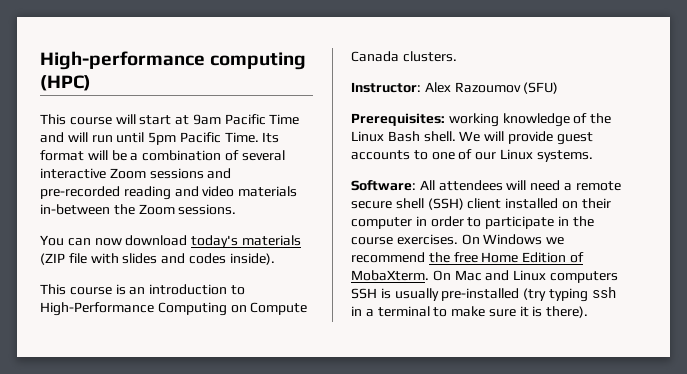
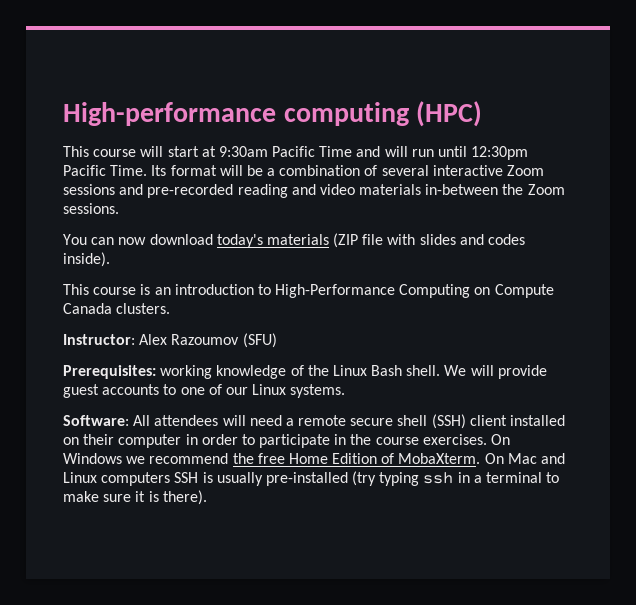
- This course will start at 9am Pacific Time and will run until 5pm Pacific Time.
+ This course will start at 9:30am Pacific Time and will run until 12:30pm Pacific Time.

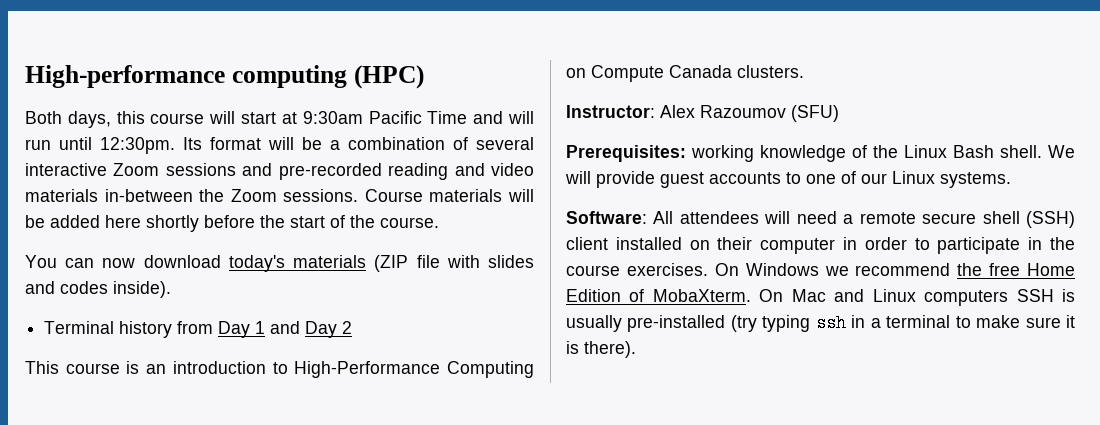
- This course will start at 9:30am Pacific Time and will run until 12:30pm Pacific Time.
+ Both days, this course will start at 9:30am Pacific Time and will run until 12:30pm.
+ Course materials will be added here shortly before the start of the course.
+ Terminal history from Day 1 and Day 2

